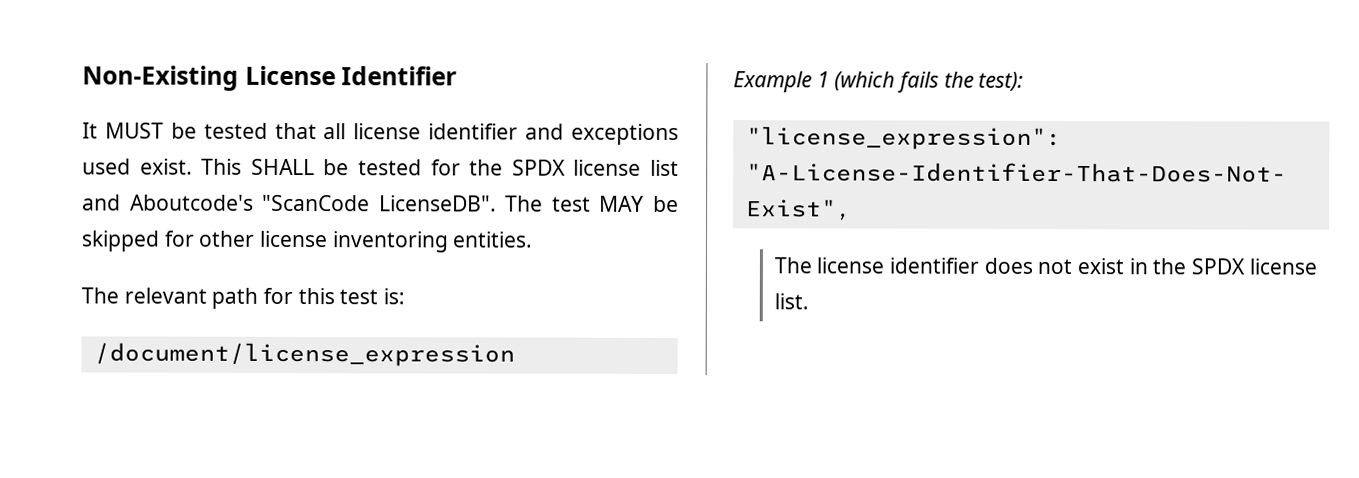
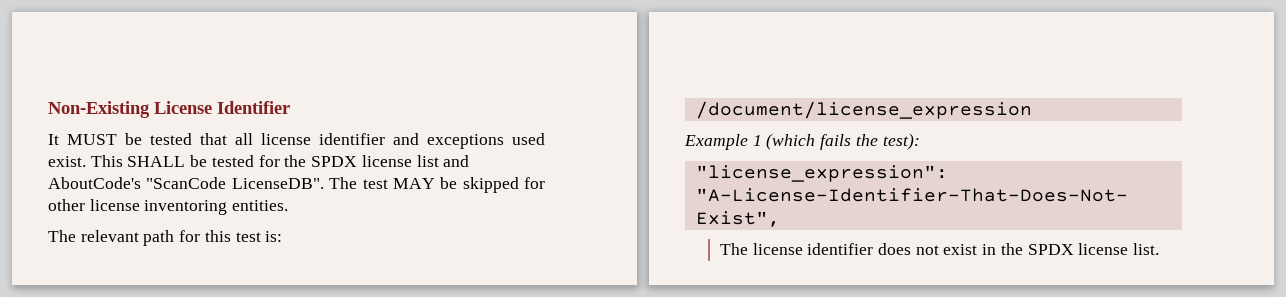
- This SHALL be tested for the SPDX license list and Aboutcode's "ScanCode LicenseDB".
+ This SHALL be tested for the SPDX license list and AboutCode's "ScanCode LicenseDB".

